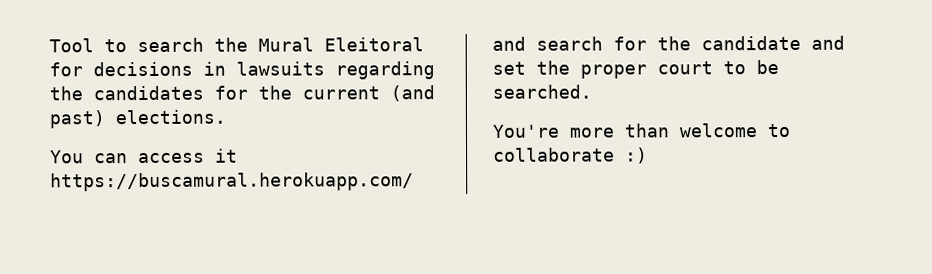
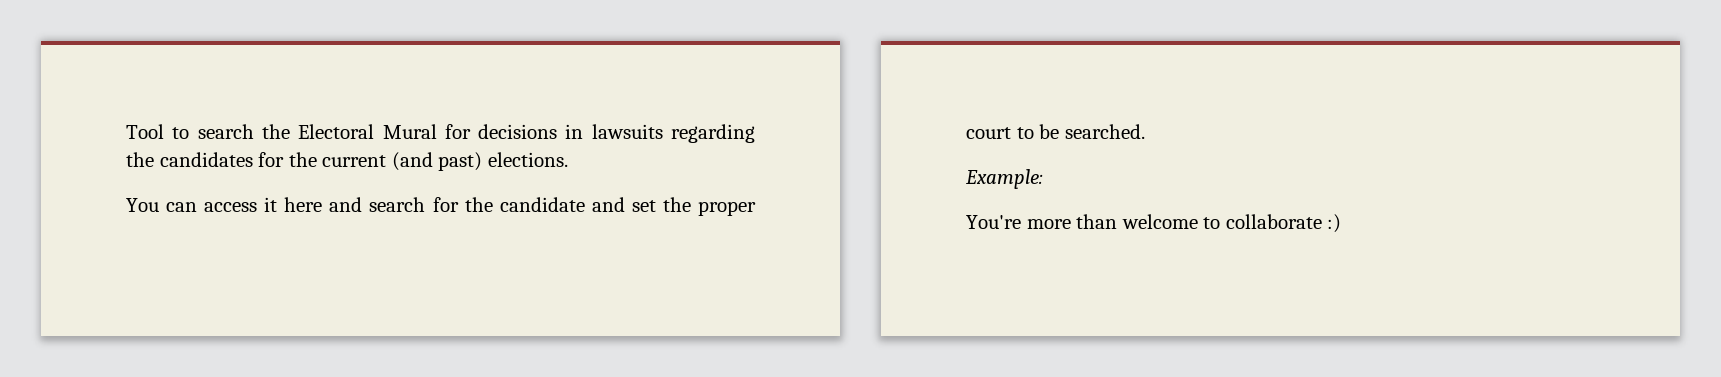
- Tool to search the Mural Eleitoral for decisions in lawsuits regarding the candidates for the current (and past) elections.
+ Tool to search the Electoral Mural for decisions in lawsuits regarding the candidates for the current (and past) elections.
- You can access it https://buscamural.herokuapp.com/ and search for the candidate and set the proper court to be searched.
+ You can access it here and search for the candidate and set the proper court to be searched.
+ Example:

